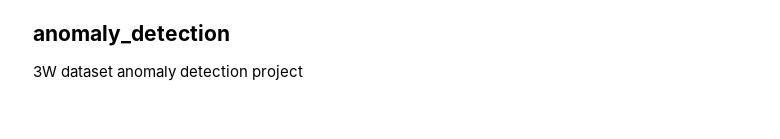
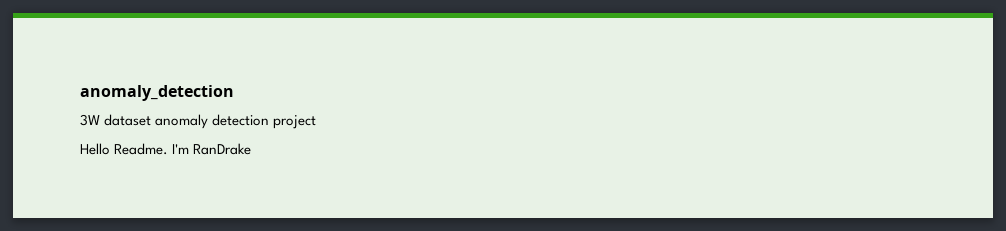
+ Hello Readme. I'm RanDrake

